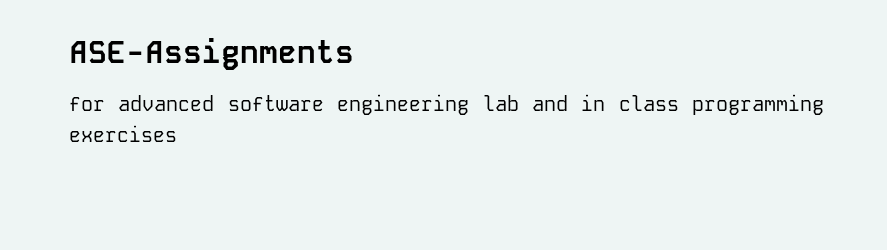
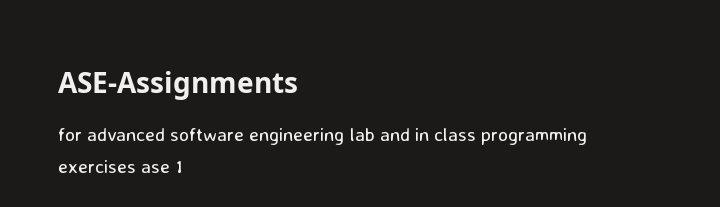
- for advanced software engineering lab and in class programming exercises
+ for advanced software engineering lab and in class programming exercises ase 1

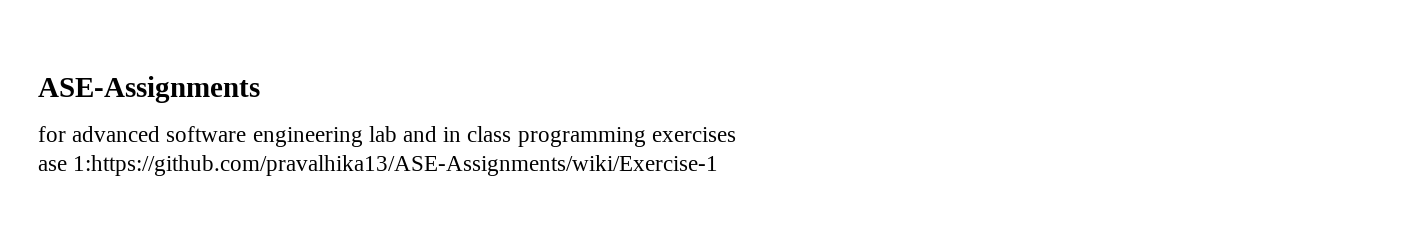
- for advanced software engineering lab and in class programming exercises ase 1
+ for advanced software engineering lab and in class programming exercises
+ ase 1:https://github.com/pravalhika13/ASE-Assignments/wiki/Exercise-1

